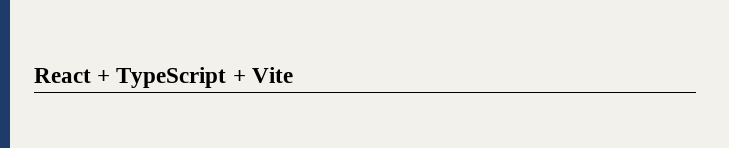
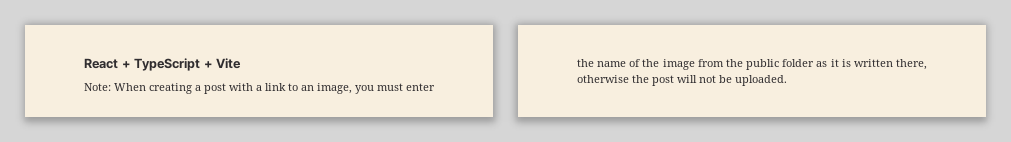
+ Note: When creating a post with a link to an image, you must enter the name of the image from the public folder as it is written there, otherwise the post will not be uploaded.

